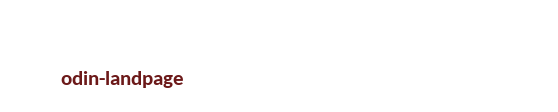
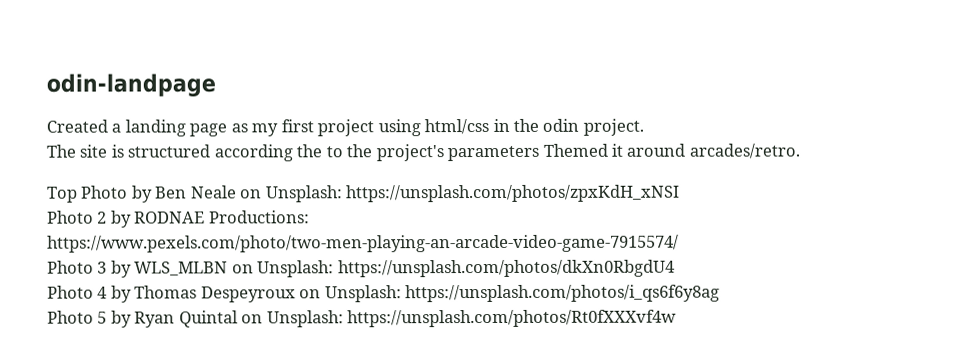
+ Created a landing page as my first project using html/css in the odin project.
+ The site is structured according the to the project's parameters Themed it around arcades/retro.
+ Top Photo by Ben Neale on Unsplash: https://unsplash.com/photos/zpxKdH_xNSI
+ Photo 2 by RODNAE Productions: https://www.pexels.com/photo/two-men-playing-an-arcade-video-game-7915574/
+ Photo 3 by WLS_MLBN on Unsplash: https://unsplash.com/photos/dkXn0RbgdU4
+ Photo 4 by Thomas Despeyroux on Unsplash: https://unsplash.com/photos/i_qs6f6y8ag
+ Photo 5 by Ryan Quintal on Unsplash: https://unsplash.com/photos/Rt0fXXXvf4w

